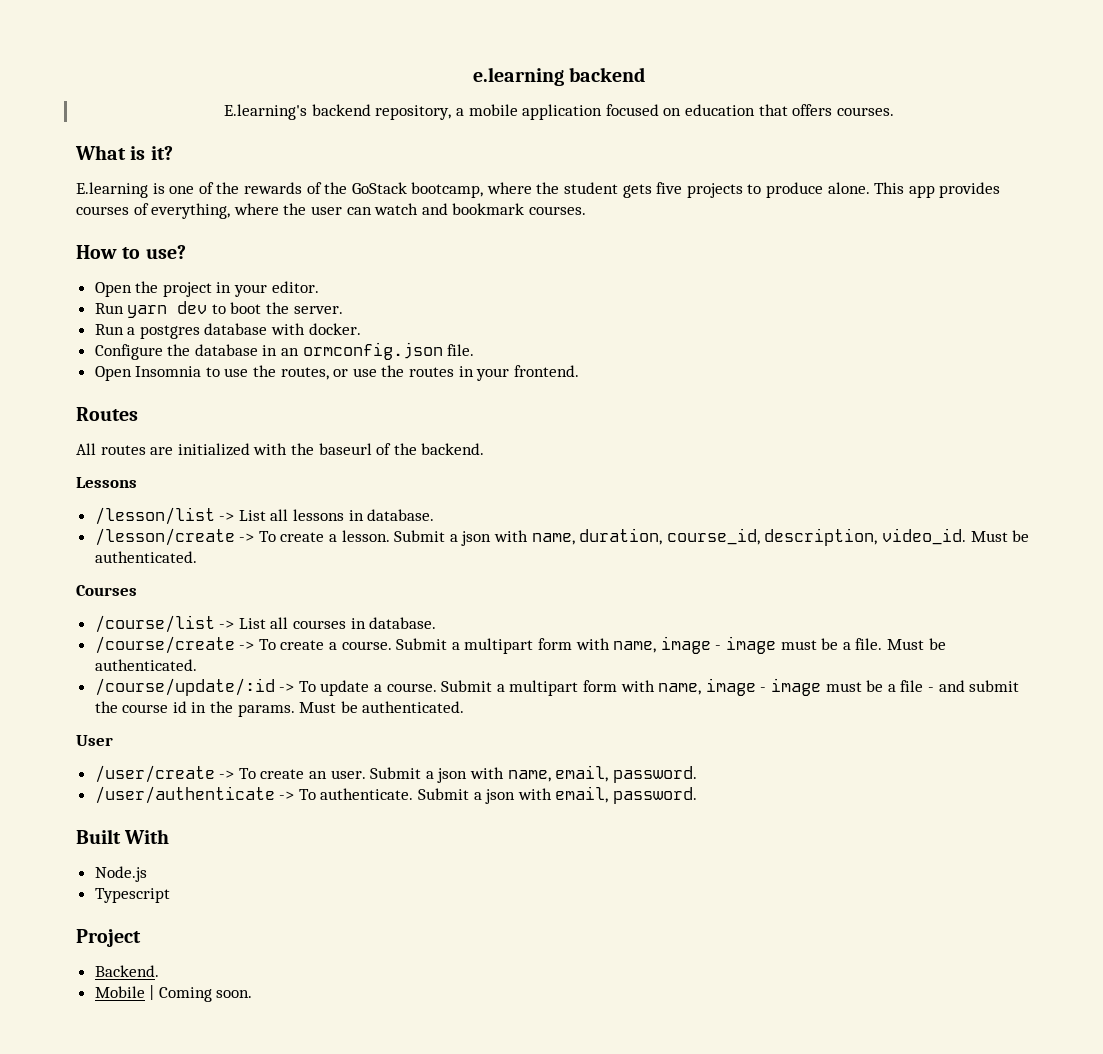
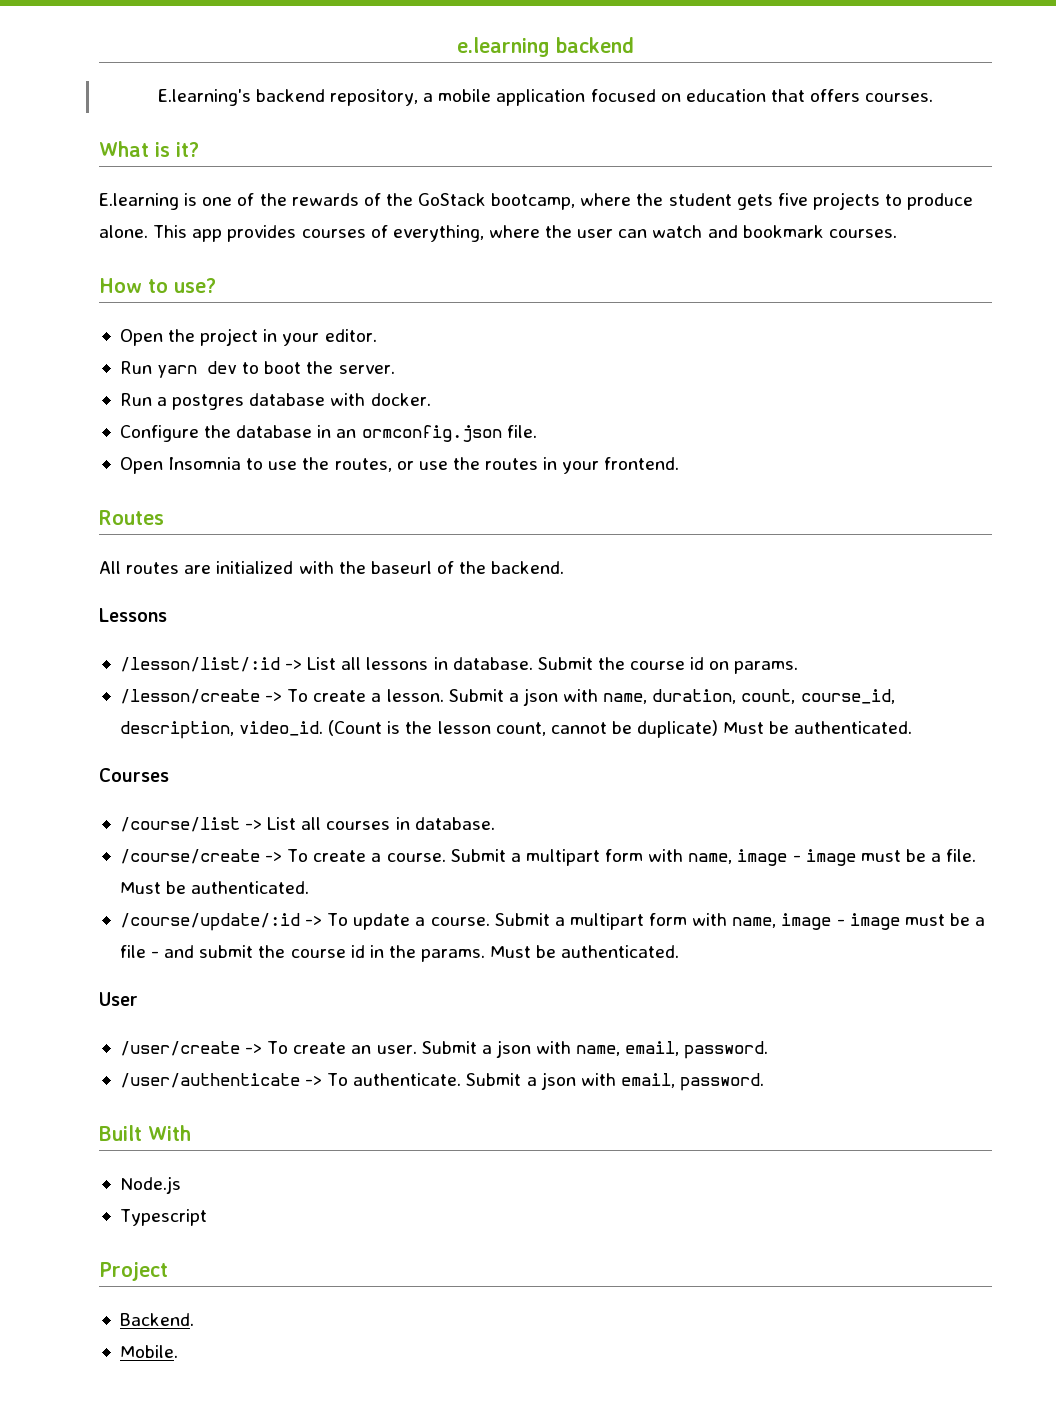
- /lesson/list -> List all lessons in database.
+ /lesson/list/:id -> List all lessons in database. Submit the course id on params.
- Submit a json with name, duration, course_id, description, video_id. Must be authenticated.
+ Submit a json with name, duration, count, course_id, description, video_id. (Count is the lesson count, cannot be duplicate) Must be authenticated.
- Mobile | Coming soon.
+ Mobile.

